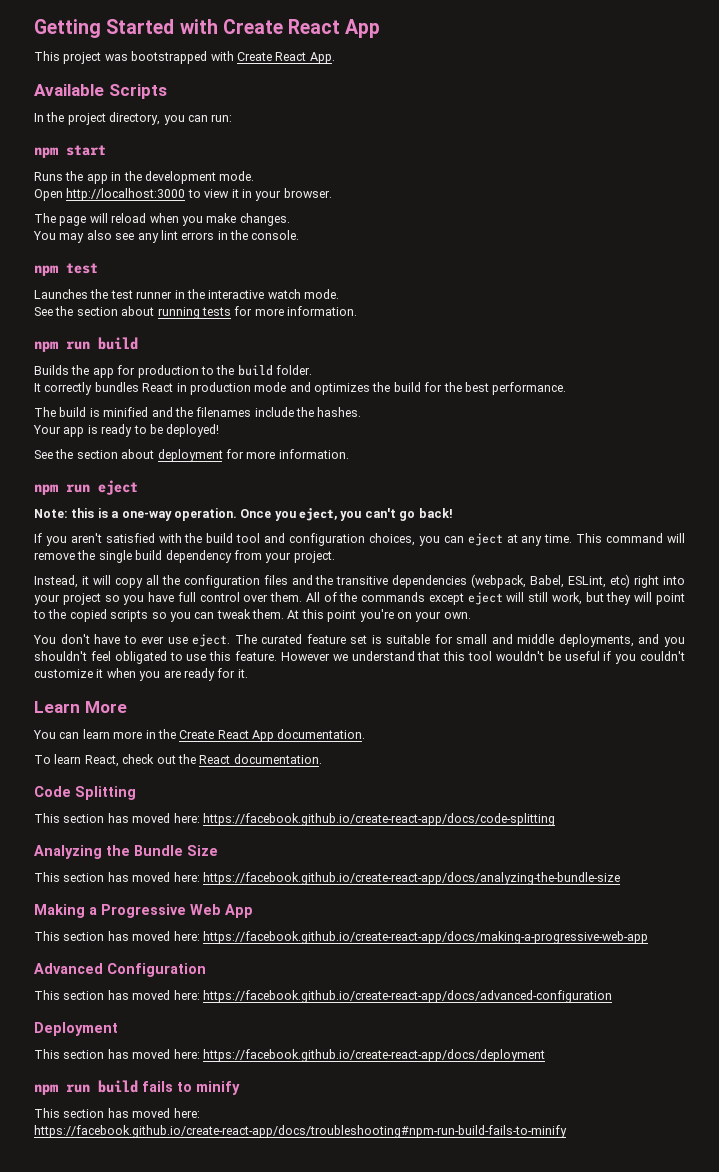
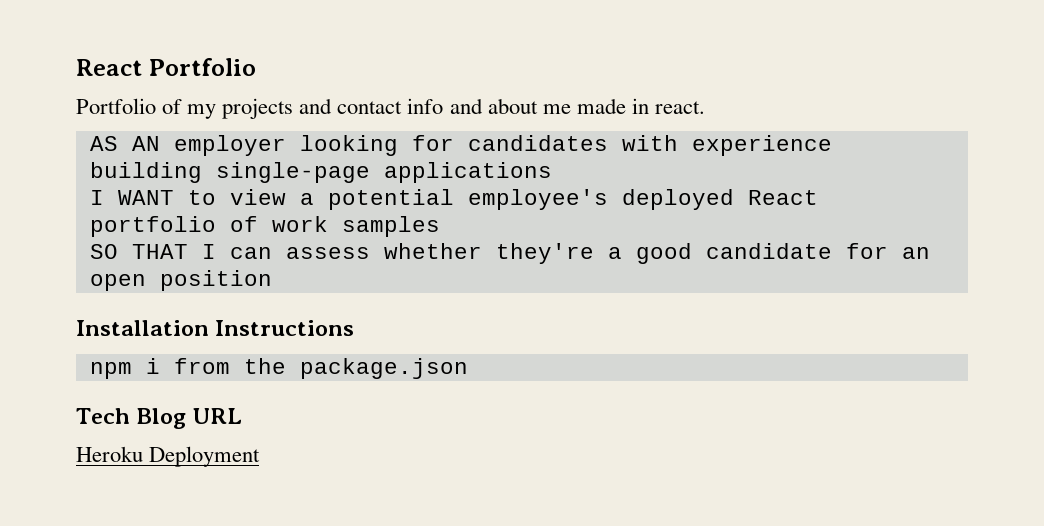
- Getting Started with Create React App
- This project was bootstrapped with Create React App.
- Available Scripts
- In the project directory, you can run:
- npm start
- Runs the app in the development mode.
- Open http://localhost:3000 to view it in your browser.
- The page will reload when you make changes.
- You may also see any lint errors in the console.
- npm test
- Launches the test runner in the interactive watch mode.
- See the section about running tests for more information.
- npm run build
- Builds the app for production to the build folder.
- It correctly bundles React in production mode and optimizes the build for the best performance.
- The build is minified and the filenames include the hashes.
- Your app is ready to be deployed!
- See the section about deployment for more information.
- npm run eject
- Note: this is a one-way operation. Once you eject, you can't go back!
- If you aren't satisfied with the build tool and configuration choices, you can eject at any time. This command will remove the single build dependency from your project.
- Instead, it will copy all the configuration files and the transitive dependencies (webpack, Babel, ESLint, etc) right into your project so you have full control over them. All of the commands except eject will still work, but they will point to the copied scripts so you can tweak them. At this point you're on your own.
- You don't have to ever use eject. The curated feature set is suitable for small and middle deployments, and you shouldn't feel obligated to use this feature. However we understand that this tool wouldn't be useful if you couldn't customize it when you are ready for it.
- Learn More
- You can learn more in the Create React App documentation.
- To learn React, check out the React documentation.
- Code Splitting
- This section has moved here: https://facebook.github.io/create-react-app/docs/code-splitting
- Analyzing the Bundle Size
- This section has moved here: https://facebook.github.io/create-react-app/docs/analyzing-the-bundle-size
- Making a Progressive Web App
- This section has moved here: https://facebook.github.io/create-react-app/docs/making-a-progressive-web-app
- Advanced Configuration
- This section has moved here: https://facebook.github.io/create-react-app/docs/advanced-configuration
- Deployment
- This section has moved here: https://facebook.github.io/create-react-app/docs/deployment
- npm run build fails to minify
- This section has moved here: https://facebook.github.io/create-react-app/docs/troubleshooting#npm-run-build-fails-to-minify
+ React Portfolio
+ Portfolio of my projects and contact info and about me made in react.
+ AS AN employer looking for candidates with experience building single-page applications
+ I WANT to view a potential employee's deployed React portfolio of work samples
+ SO THAT I can assess whether they're a good candidate for an open position
+ Installation Instructions
+ npm i from the package.json
+ Tech Blog URL
+ Heroku Deployment

